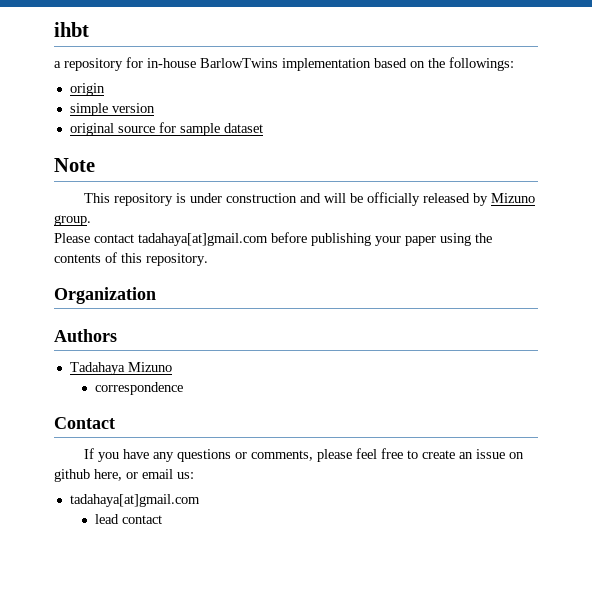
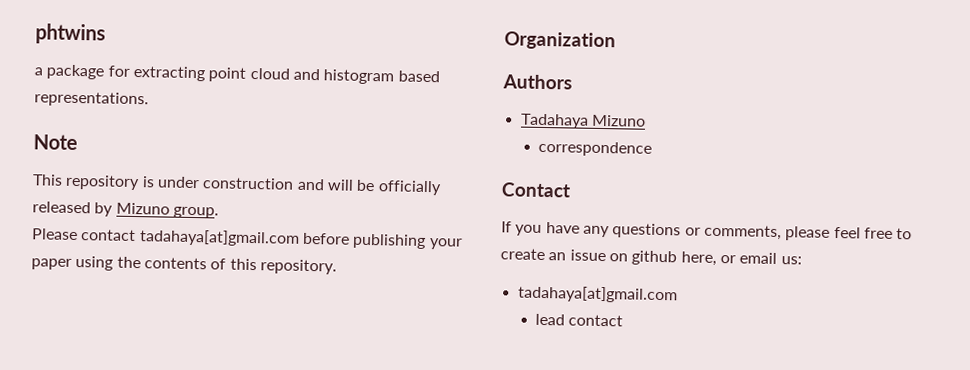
- ihbt
+ phtwins
- a repository for in-house BarlowTwins implementation based on the followings:
- origin
- simple version
- original source for sample dataset
+ a package for extracting point cloud and histogram based representations.

